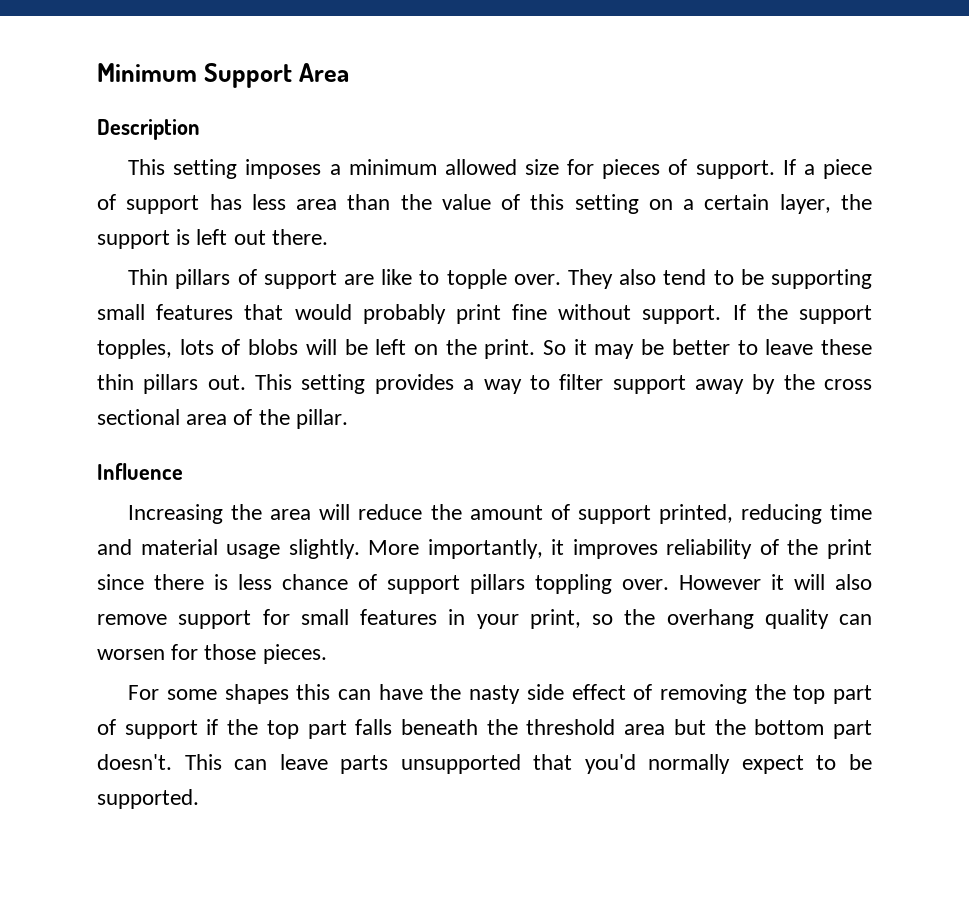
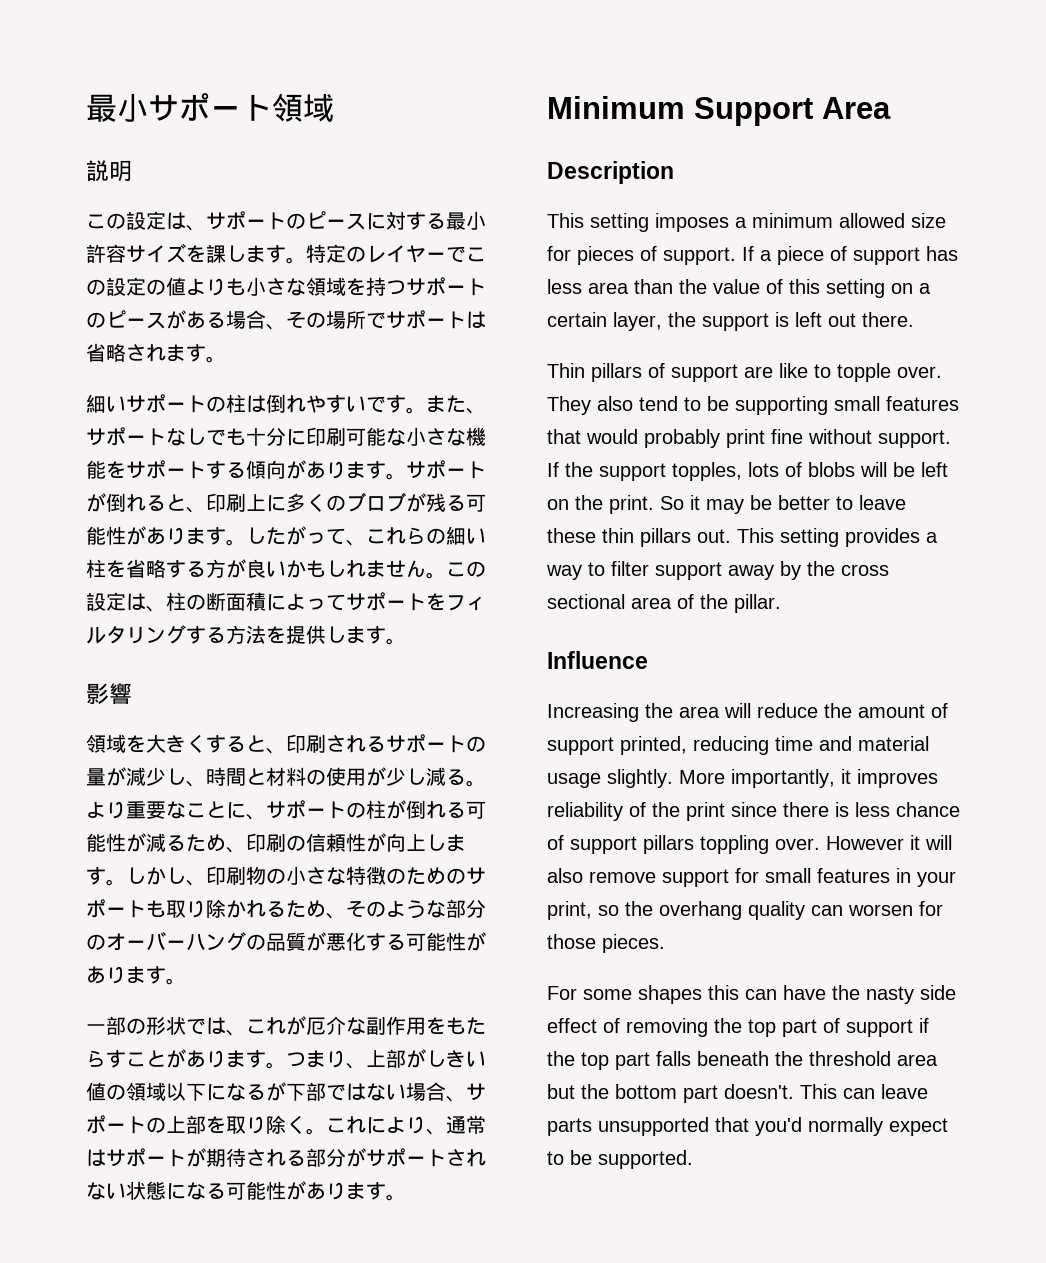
+ 最小サポート領域
+ 説明
+ この設定は、サポートのピースに対する最小許容サイズを課します。特定のレイヤーでこの設定の値よりも小さな領域を持つサポートのピースがある場合、その場所でサポートは省略されます。
+ 細いサポートの柱は倒れやすいです。また、サポートなしでも十分に印刷可能な小さな機能をサポートする傾向があります。サポートが倒れると、印刷上に多くのブロブが残る可能性があります。したがって、これらの細い柱を省略する方が良いかもしれません。この設定は、柱の断面積によってサポートをフィルタリングする方法を提供します。
+ 影響
+ 領域を大きくすると、印刷されるサポートの量が減少し、時間と材料の使用が少し減る。より重要なことに、サポートの柱が倒れる可能性が減るため、印刷の信頼性が向上します。しかし、印刷物の小さな特徴のためのサポートも取り除かれるため、そのような部分のオーバーハングの品質が悪化する可能性があります。
+ 一部の形状では、これが厄介な副作用をもたらすことがあります。つまり、上部がしきい値の領域以下になるが下部ではない場合、サポートの上部を取り除く。これにより、通常はサポートが期待される部分がサポートされない状態になる可能性があります。

